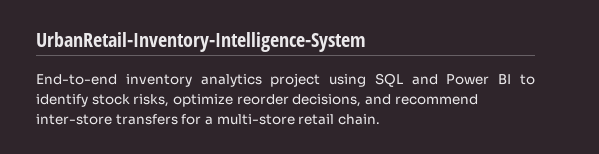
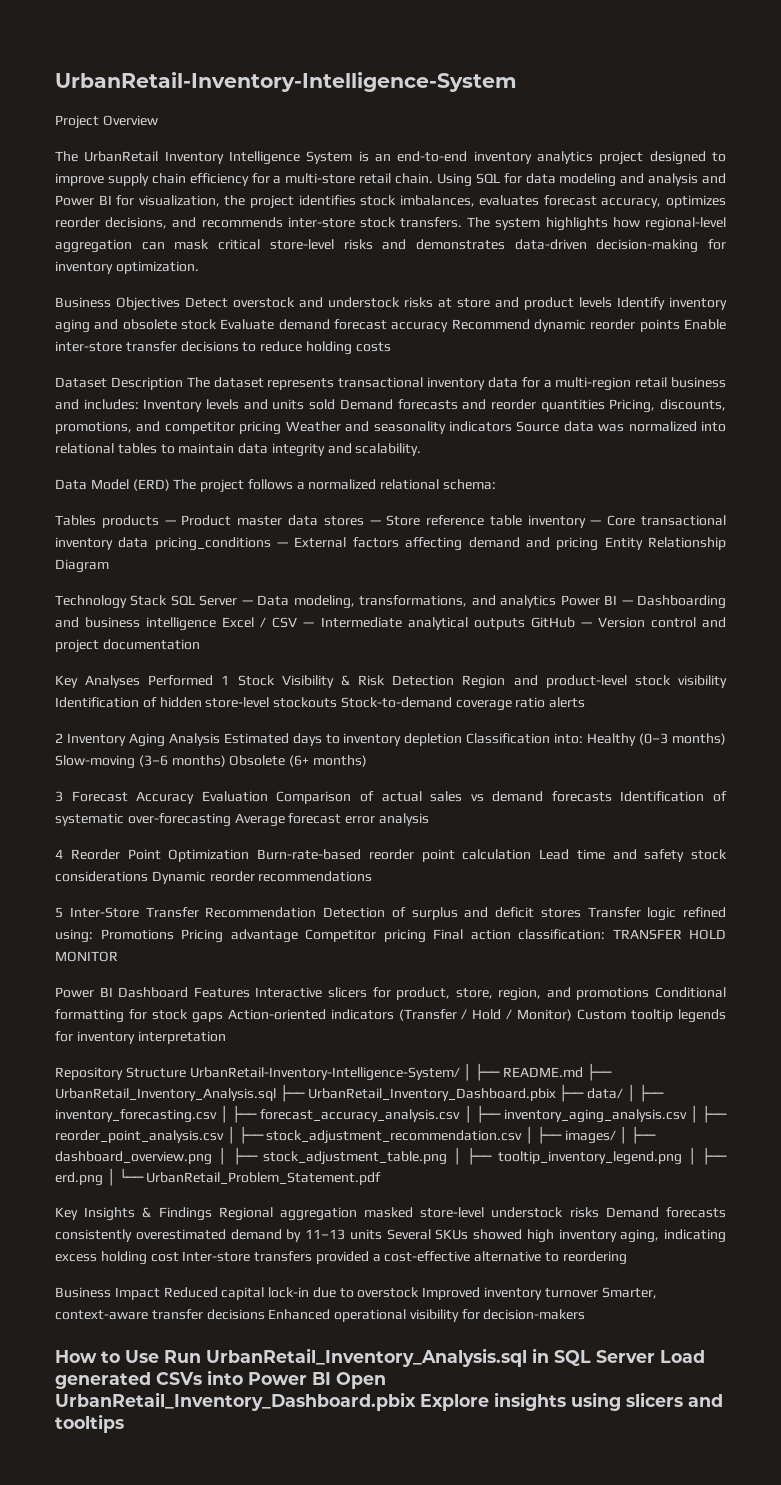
- End-to-end inventory analytics project using SQL and Power BI to identify stock risks, optimize reorder decisions, and recommend inter-store transfers for a multi-store retail chain.
+ Project Overview
+ The UrbanRetail Inventory Intelligence System is an end-to-end inventory analytics project designed to improve supply chain efficiency for a multi-store retail chain.
+ Using SQL for data modeling and analysis and Power BI for visualization, the project identifies stock imbalances, evaluates forecast accuracy, optimizes reorder decisions, and recommends inter-store stock transfers. The system highlights how regional-level aggregation can mask critical store-level risks and demonstrates data-driven decision-making for inventory optimization.
+ Business Objectives Detect overstock and understock risks at store and product levels Identify inventory aging and obsolete stock Evaluate demand forecast accuracy Recommend dynamic reorder points Enable inter-store transfer decisions to reduce holding costs
+ Dataset Description The dataset represents transactional inventory data for a multi-region retail business and includes: Inventory levels and units sold Demand forecasts and reorder quantities Pricing, discounts, promotions, and competitor pricing Weather and seasonality indicators Source data was normalized into relational tables to maintain data integrity and scalability.
+ Data Model (ERD) The project follows a normalized relational schema:
+ Tables products — Product master data stores — Store reference table inventory — Core transactional inventory data pricing_conditions — External factors affecting demand and pricing Entity Relationship Diagram
+ Technology Stack SQL Server — Data modeling, transformations, and analytics Power BI — Dashboarding and business intelligence Excel / CSV — Intermediate analytical outputs GitHub — Version control and project documentation
+ Key Analyses Performed 1 Stock Visibility & Risk Detection Region and product-level stock visibility Identification of hidden store-level stockouts Stock-to-demand coverage ratio alerts
+ 2 Inventory Aging Analysis Estimated days to inventory depletion Classification into: Healthy (0–3 months) Slow-moving (3–6 months) Obsolete (6+ months)
+ 3 Forecast Accuracy Evaluation Comparison of actual sales vs demand forecasts Identification of systematic over-forecasting Average forecast error analysis
+ 4 Reorder Point Optimization Burn-rate-based reorder point calculation Lead time and safety stock considerations Dynamic reorder recommendations
+ 5 Inter-Store Transfer Recommendation Detection of surplus and deficit stores Transfer logic refined using: Promotions Pricing advantage Competitor pricing Final action classification: TRANSFER HOLD MONITOR
+ Power BI Dashboard Features Interactive slicers for product, store, region, and promotions Conditional formatting for stock gaps Action-oriented indicators (Transfer / Hold / Monitor) Custom tooltip legends for inventory interpretation
+ Repository Structure UrbanRetail-Inventory-Intelligence-System/ │ ├── README.md ├── UrbanRetail_Inventory_Analysis.sql ├── UrbanRetail_Inventory_Dashboard.pbix ├── data/ │ ├── inventory_forecasting.csv │ ├── forecast_accuracy_analysis.csv │ ├── inventory_aging_analysis.csv │ ├── reorder_point_analysis.csv │ ├── stock_adjustment_recommendation.csv │ ├── images/ │ ├── dashboard_overview.png │ ├── stock_adjustment_table.png │ ├── tooltip_inventory_legend.png │ ├── erd.png │ └── UrbanRetail_Problem_Statement.pdf
+ Key Insights & Findings Regional aggregation masked store-level understock risks Demand forecasts consistently overestimated demand by 11–13 units Several SKUs showed high inventory aging, indicating excess holding cost Inter-store transfers provided a cost-effective alternative to reordering
+ Business Impact Reduced capital lock-in due to overstock Improved inventory turnover Smarter, context-aware transfer decisions Enhanced operational visibility for decision-makers
+ How to Use Run UrbanRetail_Inventory_Analysis.sql in SQL Server Load generated CSVs into Power BI Open UrbanRetail_Inventory_Dashboard.pbix Explore insights using slicers and tooltips

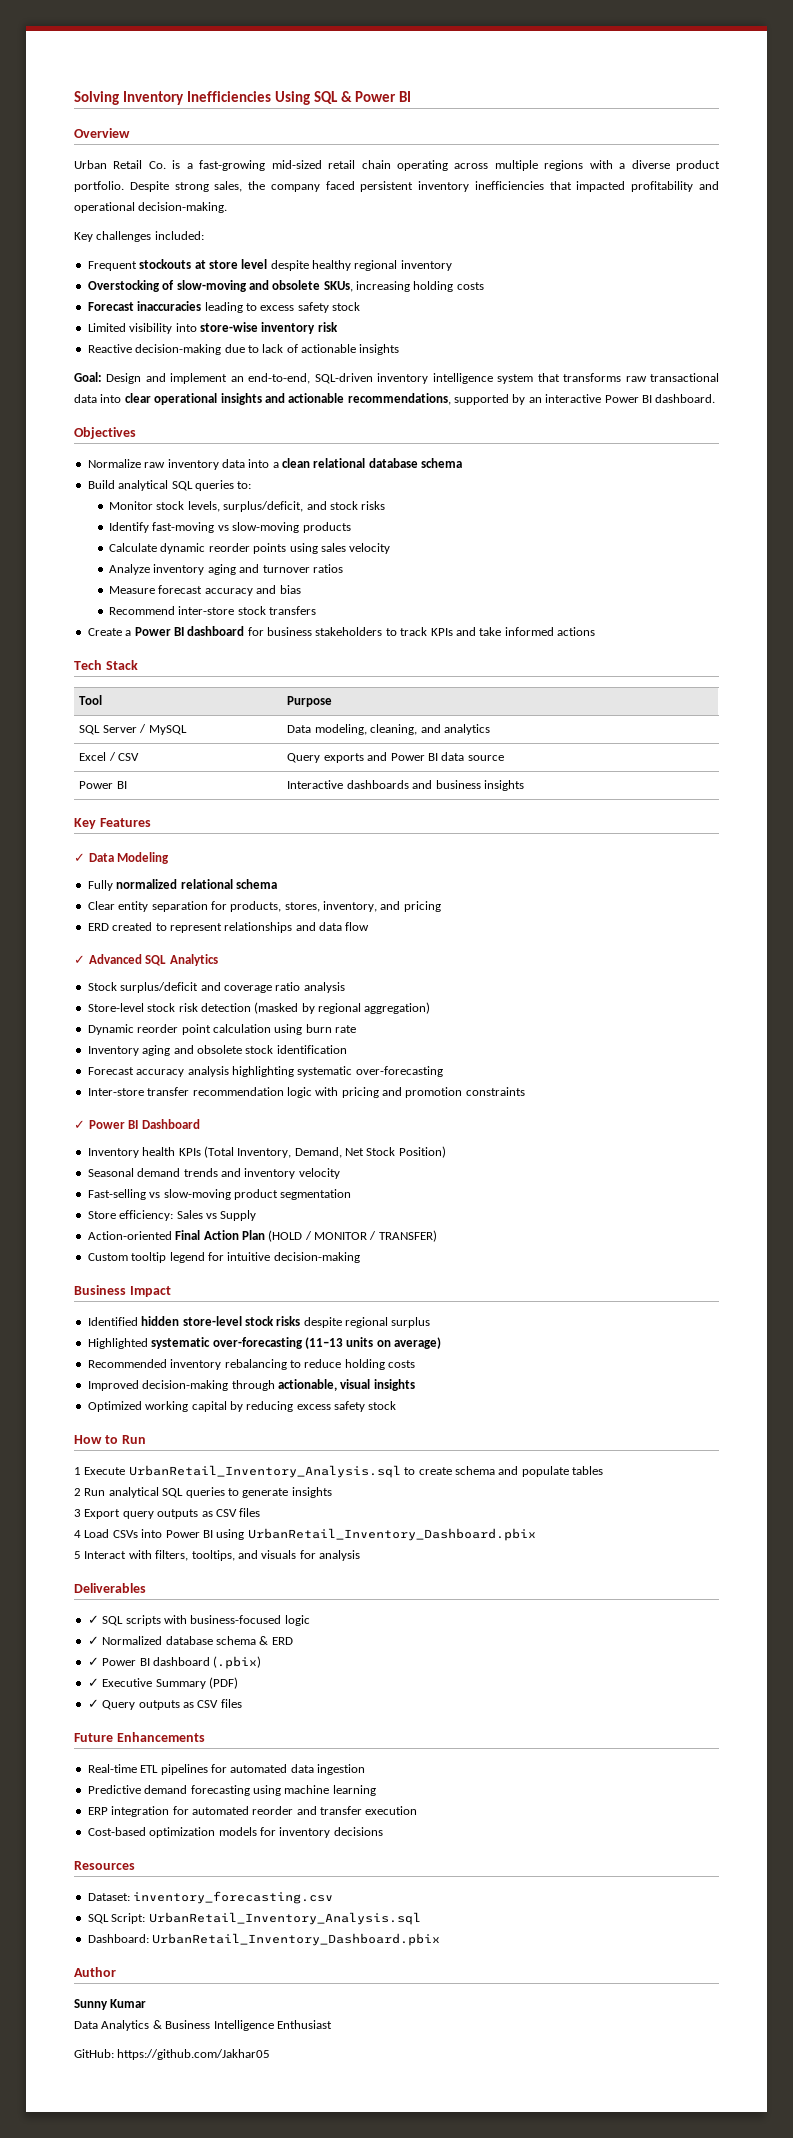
- UrbanRetail-Inventory-Intelligence-System
- Project Overview
- The UrbanRetail Inventory Intelligence System is an end-to-end inventory analytics project designed to improve supply chain efficiency for a multi-store retail chain. Using SQL for data modeling and analysis and Power BI for visualization, the project identifies stock imbalances, evaluates forecast accuracy, optimizes reorder decisions, and recommends inter-store stock transfers. The system highlights how regional-level aggregation can mask critical store-level risks and demonstrates data-driven decision-making for inventory optimization.
- Business Objectives Detect overstock and understock risks at store and product levels Identify inventory aging and obsolete stock Evaluate demand forecast accuracy Recommend dynamic reorder points Enable inter-store transfer decisions to reduce holding costs
- Dataset Description The dataset represents transactional inventory data for a multi-region retail business and includes: Inventory levels and units sold Demand forecasts and reorder quantities Pricing, discounts, promotions, and competitor pricing Weather and seasonality indicators Source data was normalized into relational tables to maintain data integrity and scalability.
- Data Model (ERD) The project follows a normalized relational schema:
- Tables products — Product master data stores — Store reference table inventory — Core transactional inventory data pricing_conditions — External factors affecting demand and pricing Entity Relationship Diagram
- Technology Stack SQL Server — Data modeling, transformations, and analytics Power BI — Dashboarding and business intelligence Excel / CSV — Intermediate analytical outputs GitHub — Version control and project documentation
- Key Analyses Performed 1 Stock Visibility & Risk Detection Region and product-level stock visibility Identification of hidden store-level stockouts Stock-to-demand coverage ratio alerts
- 2 Inventory Aging Analysis Estimated days to inventory depletion Classification into: Healthy (0–3 months) Slow-moving (3–6 months) Obsolete (6+ months)
- 3 Forecast Accuracy Evaluation Comparison of actual sales vs demand forecasts Identification of systematic over-forecasting Average forecast error analysis
- 4 Reorder Point Optimization Burn-rate-based reorder point calculation Lead time and safety stock considerations Dynamic reorder recommendations
- 5 Inter-Store Transfer Recommendation Detection of surplus and deficit stores Transfer logic refined using: Promotions Pricing advantage Competitor pricing Final action classification: TRANSFER HOLD MONITOR
- Power BI Dashboard Features Interactive slicers for product, store, region, and promotions Conditional formatting for stock gaps Action-oriented indicators (Transfer / Hold / Monitor) Custom tooltip legends for inventory interpretation
- Repository Structure UrbanRetail-Inventory-Intelligence-System/ │ ├── README.md ├── UrbanRetail_Inventory_Analysis.sql ├── UrbanRetail_Inventory_Dashboard.pbix ├── data/ │ ├── inventory_forecasting.csv │ ├── forecast_accuracy_analysis.csv │ ├── inventory_aging_analysis.csv │ ├── reorder_point_analysis.csv │ ├── stock_adjustment_recommendation.csv │ ├── images/ │ ├── dashboard_overview.png │ ├── stock_adjustment_table.png │ ├── tooltip_inventory_legend.png │ ├── erd.png │ └── UrbanRetail_Problem_Statement.pdf
- Key Insights & Findings Regional aggregation masked store-level understock risks Demand forecasts consistently overestimated demand by 11–13 units Several SKUs showed high inventory aging, indicating excess holding cost Inter-store transfers provided a cost-effective alternative to reordering
- Business Impact Reduced capital lock-in due to overstock Improved inventory turnover Smarter, context-aware transfer decisions Enhanced operational visibility for decision-makers
+ Solving Inventory Inefficiencies Using SQL & Power BI
+ Overview
+ Urban Retail Co. is a fast-growing mid-sized retail chain operating across multiple regions with a diverse product portfolio. Despite strong sales, the company faced persistent inventory inefficiencies that impacted profitability and operational decision-making.
+ Key challenges included:
+ Frequent stockouts at store level despite healthy regional inventory
+ Overstocking of slow-moving and obsolete SKUs, increasing holding costs
+ Forecast inaccuracies leading to excess safety stock
+ Limited visibility into store-wise inventory risk
+ Reactive decision-making due to lack of actionable insights
+ Goal: Design and implement an end-to-end, SQL-driven inventory intelligence system that transforms raw transactional data into clear operational insights and actionable recommendations, supported by an interactive Power BI dashboard.
+ Objectives
+ Normalize raw inventory data into a clean relational database schema
+ Build analytical SQL queries to:
+ Monitor stock levels, surplus/deficit, and stock risks
+ Identify fast-moving vs slow-moving products
+ Calculate dynamic reorder points using sales velocity
+ Analyze inventory aging and turnover ratios
+ Measure forecast accuracy and bias
+ Recommend inter-store stock transfers
+ Create a Power BI dashboard for business stakeholders to track KPIs and take informed actions
+ Tech Stack
+ Tool | Purpose
+ SQL Server / MySQL | Data modeling, cleaning, and analytics
+ Excel / CSV | Query exports and Power BI data source
+ Power BI | Interactive dashboards and business insights
+ Key Features
+ ✓ Data Modeling
+ Fully normalized relational schema
+ Clear entity separation for products, stores, inventory, and pricing
+ ERD created to represent relationships and data flow
+ ✓ Advanced SQL Analytics
+ Stock surplus/deficit and coverage ratio analysis
+ Store-level stock risk detection (masked by regional aggregation)
+ Dynamic reorder point calculation using burn rate
+ Inventory aging and obsolete stock identification
+ Forecast accuracy analysis highlighting systematic over-forecasting
+ Inter-store transfer recommendation logic with pricing and promotion constraints
+ ✓ Power BI Dashboard
+ Inventory health KPIs (Total Inventory, Demand, Net Stock Position)
+ Seasonal demand trends and inventory velocity
+ Fast-selling vs slow-moving product segmentation
+ Store efficiency: Sales vs Supply
+ Action-oriented Final Action Plan (HOLD / MONITOR / TRANSFER)
+ Custom tooltip legend for intuitive decision-making
+ Business Impact
+ Identified hidden store-level stock risks despite regional surplus
+ Highlighted systematic over-forecasting (11–13 units on average)
+ Recommended inventory rebalancing to reduce holding costs
+ Improved decision-making through actionable, visual insights
+ Optimized working capital by reducing excess safety stock
- How to Use Run UrbanRetail_Inventory_Analysis.sql in SQL Server Load generated CSVs into Power BI Open UrbanRetail_Inventory_Dashboard.pbix Explore insights using slicers and tooltips
+ How to Run
+ 1 Execute UrbanRetail_Inventory_Analysis.sql to create schema and populate tables
+ 2 Run analytical SQL queries to generate insights
+ 3 Export query outputs as CSV files
+ 4 Load CSVs into Power BI using UrbanRetail_Inventory_Dashboard.pbix
+ 5 Interact with filters, tooltips, and visuals for analysis
+ Deliverables
+ ✓ SQL scripts with business-focused logic
+ ✓ Normalized database schema & ERD
+ ✓ Power BI dashboard (.pbix)
+ ✓ Executive Summary (PDF)
+ ✓ Query outputs as CSV files
+ Future Enhancements
+ Real-time ETL pipelines for automated data ingestion
+ Predictive demand forecasting using machine learning
+ ERP integration for automated reorder and transfer execution
+ Cost-based optimization models for inventory decisions
+ Resources
+ Dataset: inventory_forecasting.csv
+ SQL Script: UrbanRetail_Inventory_Analysis.sql
+ Dashboard: UrbanRetail_Inventory_Dashboard.pbix
+ Author
+ Sunny Kumar
+ Data Analytics & Business Intelligence Enthusiast
+ GitHub: https://github.com/Jakhar05

